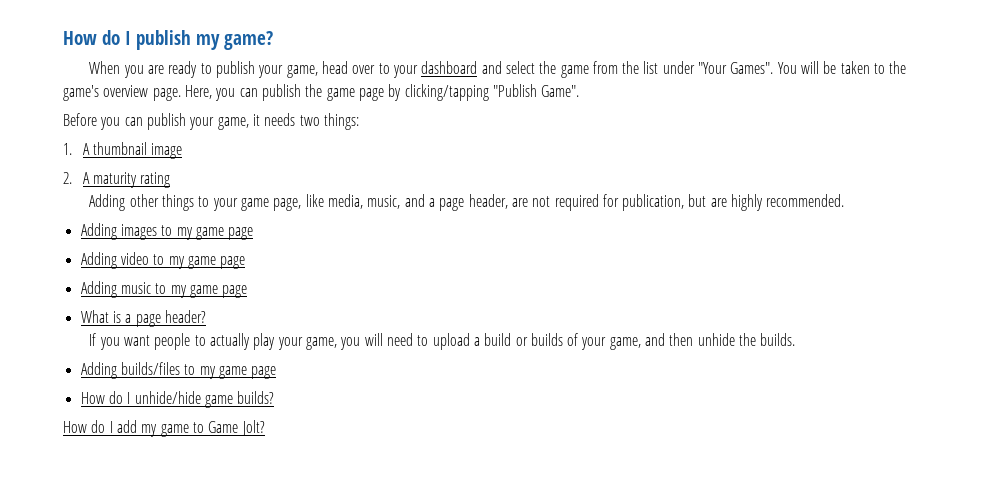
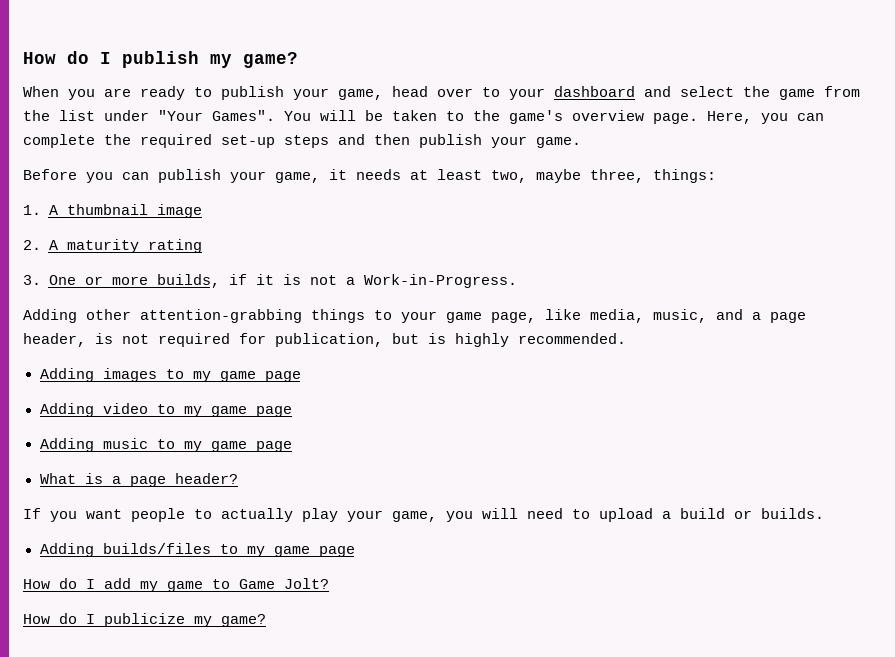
- Here, you can publish the game page by clicking/tapping "Publish Game".
+ Here, you can complete the required set-up steps and then publish your game.
- Before you can publish your game, it needs two things:
+ Before you can publish your game, it needs at least two, maybe three, things:
+ 3. One or more builds, if it is not a Work-in-Progress.
- Adding other things to your game page, like media, music, and a page header, are not required for publication, but are highly recommended.
+ Adding other attention-grabbing things to your game page, like media, music, and a page header, is not required for publication, but is highly recommended.
- If you want people to actually play your game, you will need to upload a build or builds of your game, and then unhide the builds.
+ If you want people to actually play your game, you will need to upload a build or builds.
- How do I unhide/hide game builds?
+ How do I publicize my game?

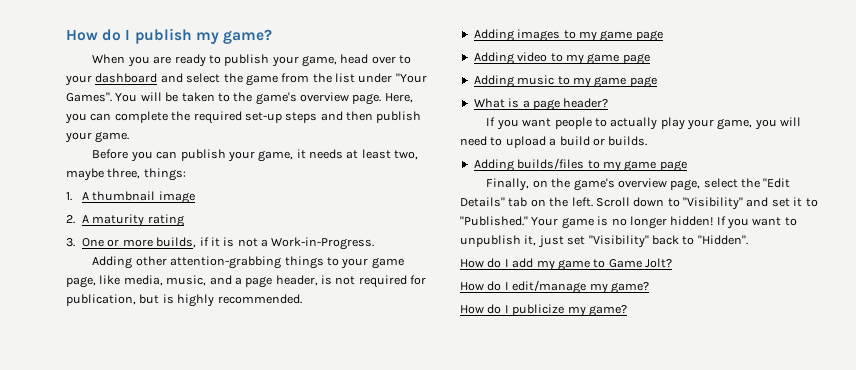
+ Finally, on the game's overview page, select the "Edit Details" tab on the left. Scroll down to "Visibility" and set it to "Published." Your game is no longer hidden! If you want to unpublish it, just set "Visibility" back to "Hidden".
+ How do I edit/manage my game?

